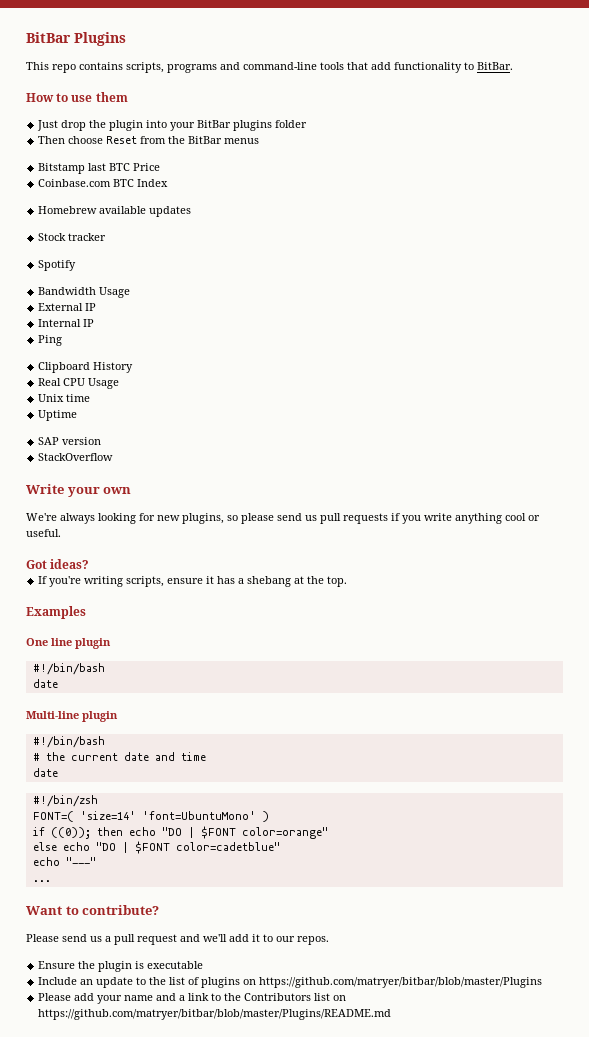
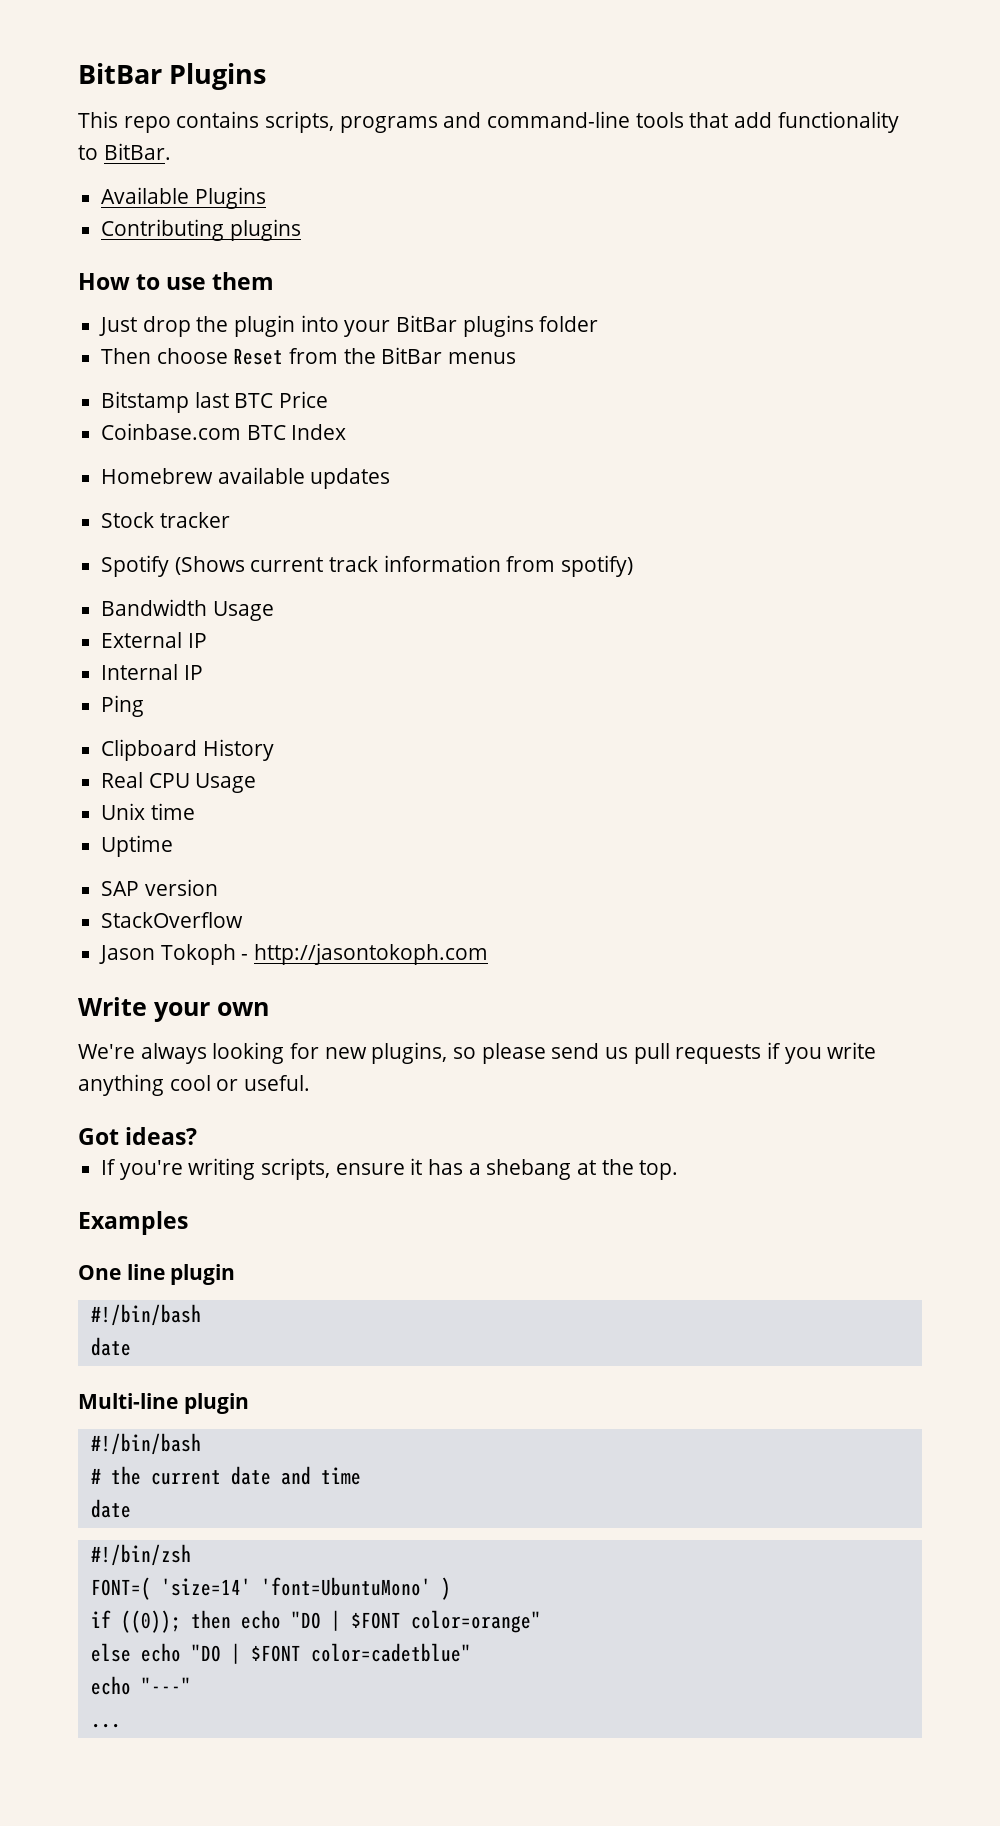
+ Available Plugins
+ Contributing plugins
- Spotify
+ Spotify (Shows current track information from spotify)
+ Jason Tokoph - http://jasontokoph.com
- Want to contribute?
- Please send us a pull request and we'll add it to our repos.
- Ensure the plugin is executable
- Include an update to the list of plugins on https://github.com/matryer/bitbar/blob/master/Plugins
- Please add your name and a link to the Contributors list on https://github.com/matryer/bitbar/blob/master/Plugins/README.md

